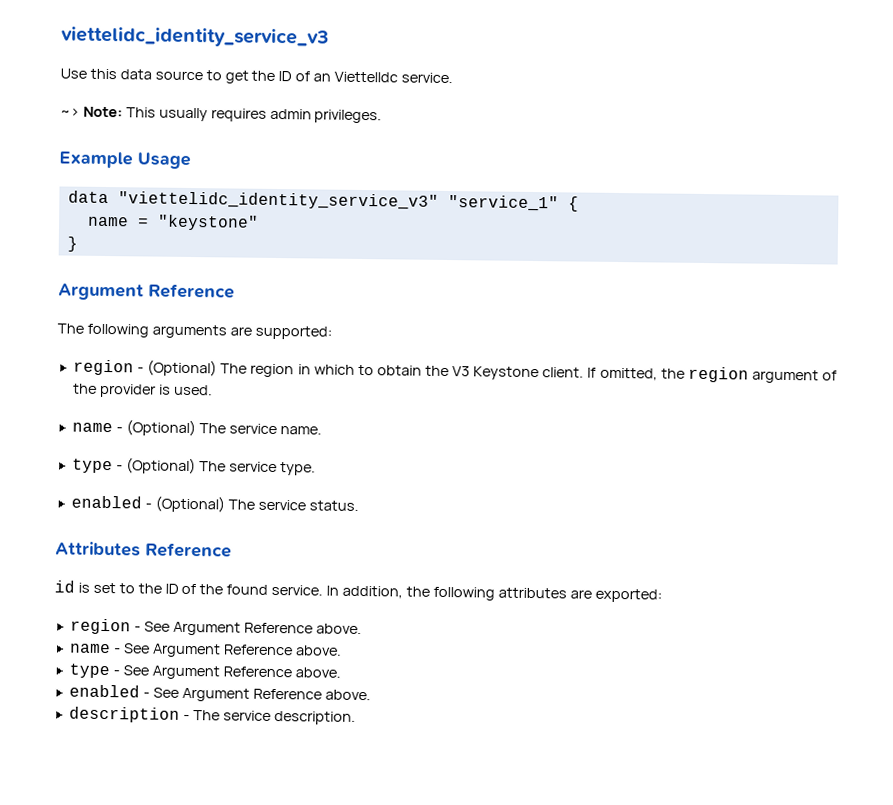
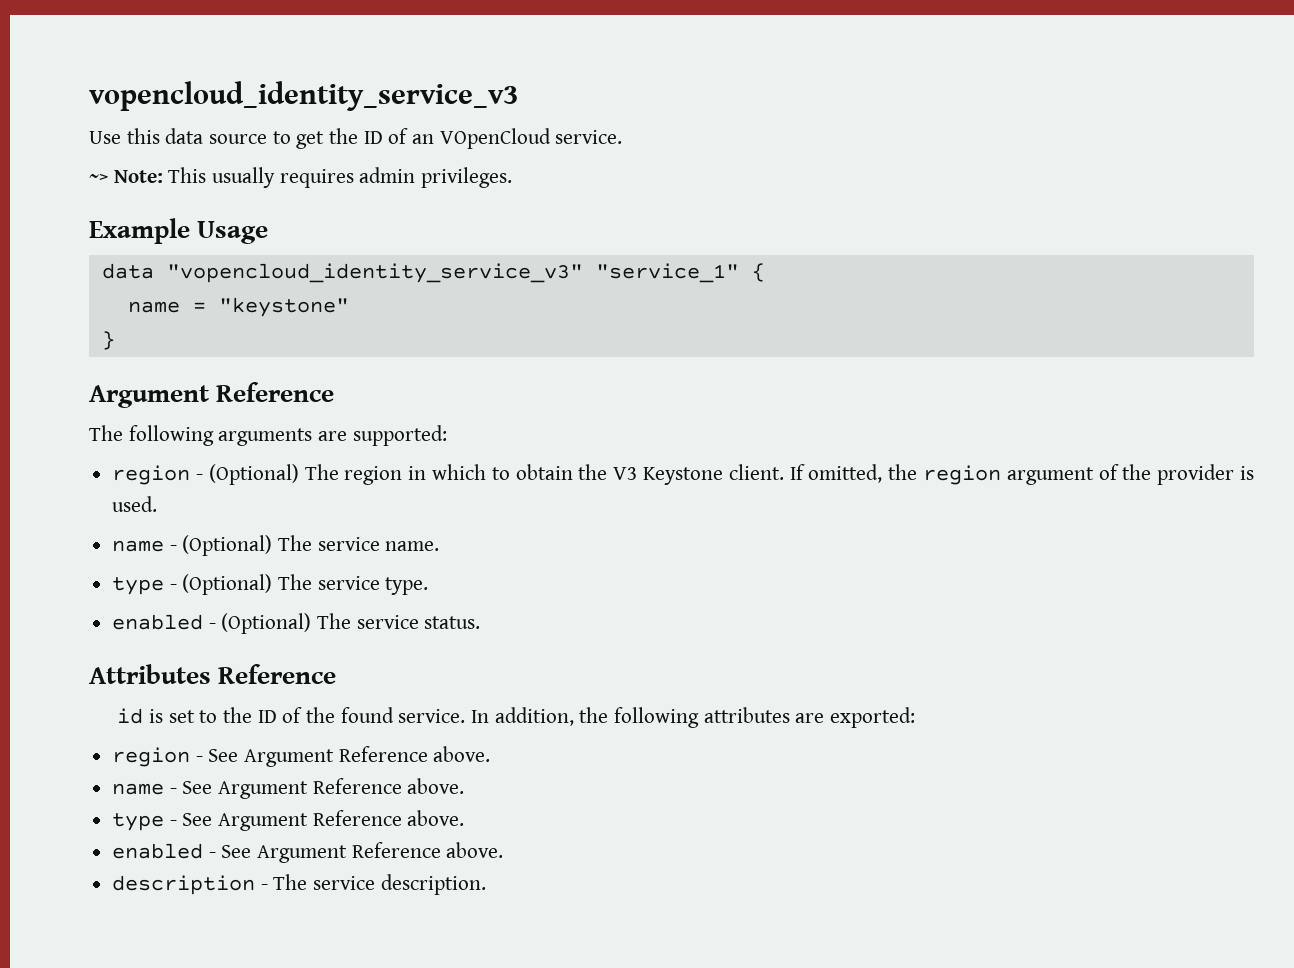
- viettelidc_identity_service_v3
+ vopencloud_identity_service_v3
- Use this data source to get the ID of an ViettelIdc service.
+ Use this data source to get the ID of an VOpenCloud service.
- data "viettelidc_identity_service_v3" "service_1" {
+ data "vopencloud_identity_service_v3" "service_1" {

